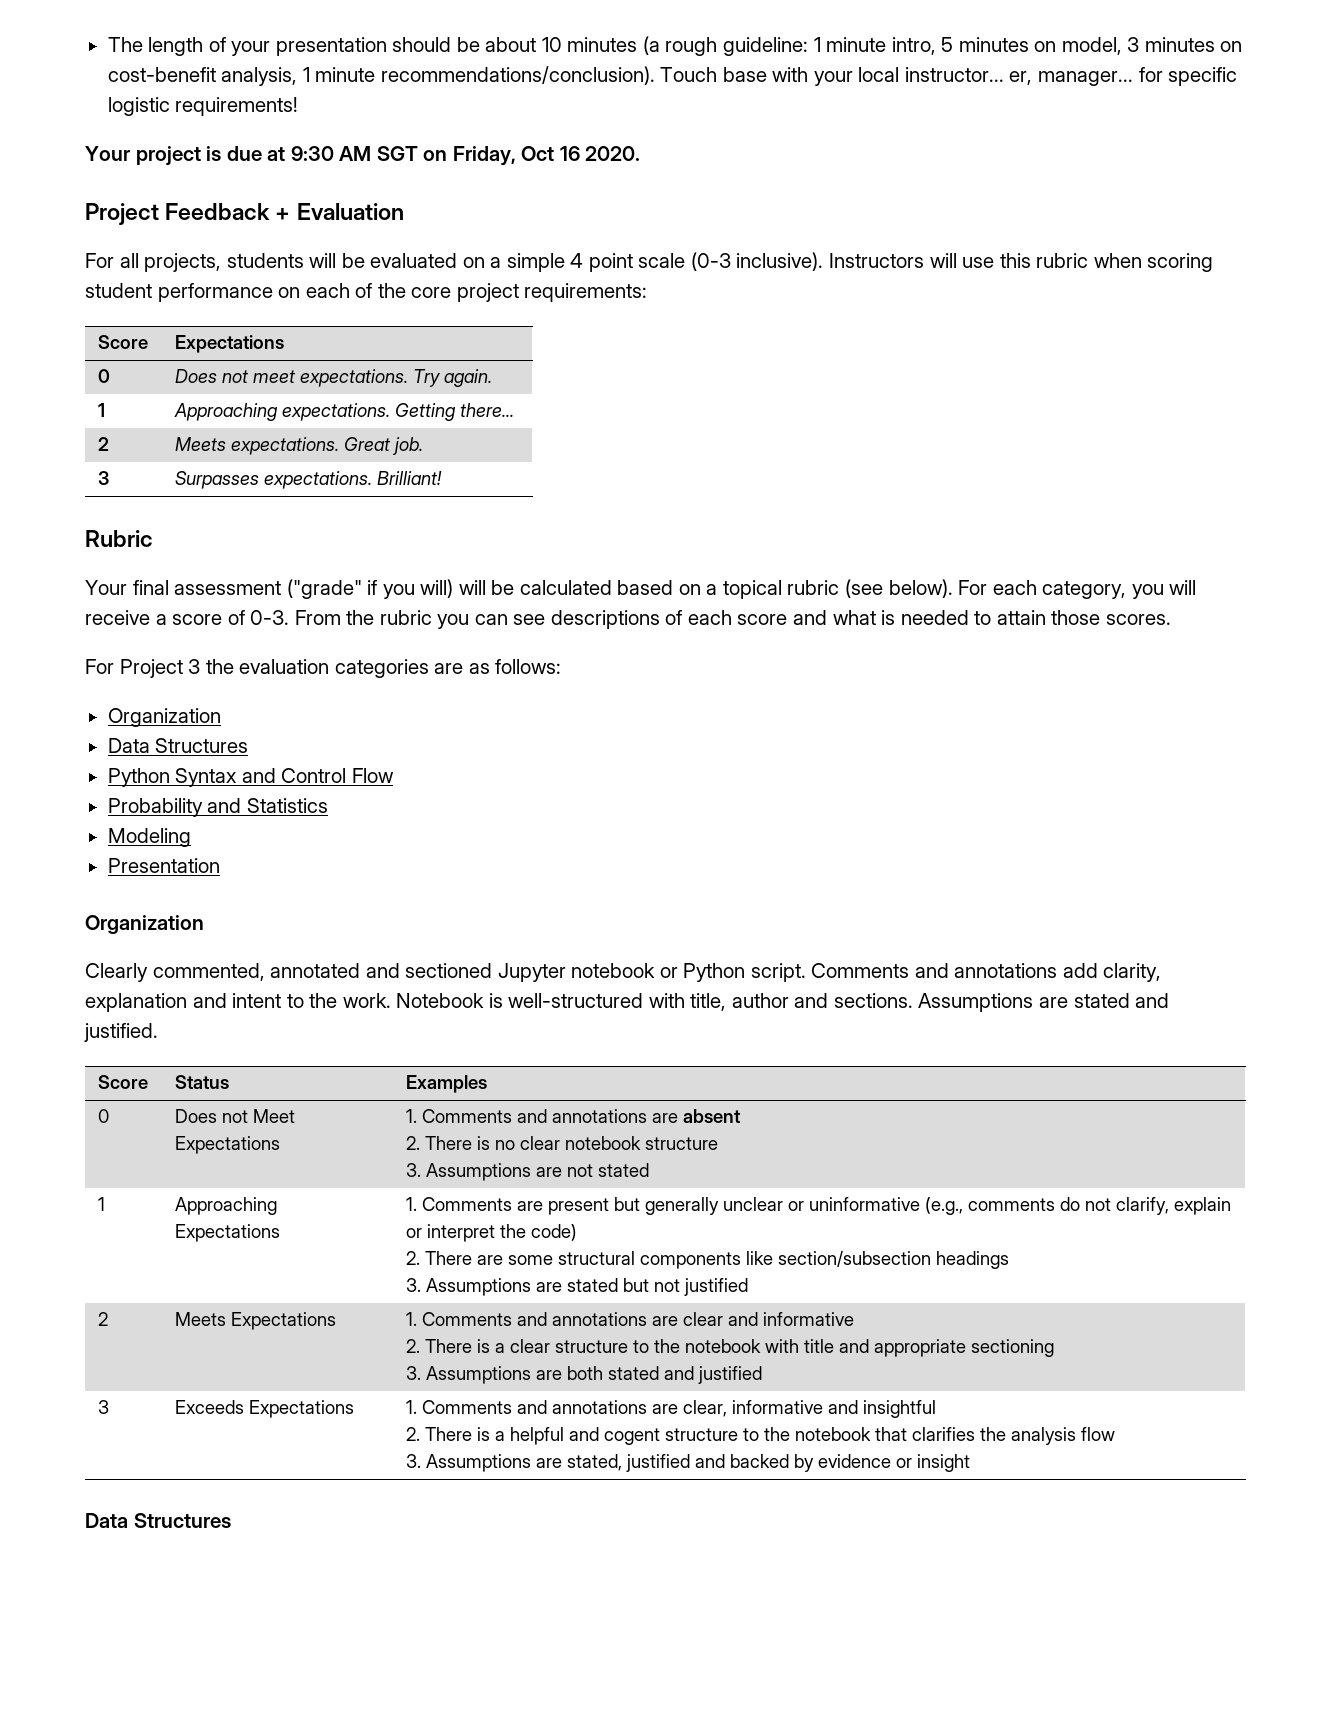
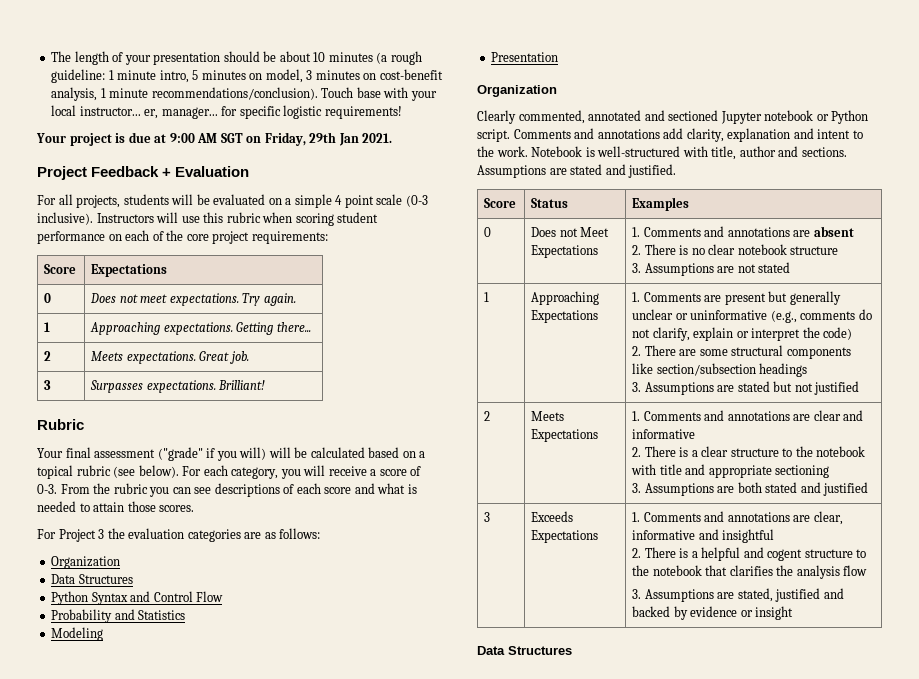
- Your project is due at 9:30 AM SGT on Friday, Oct 16 2020.
+ Your project is due at 9:00 AM SGT on Friday, 29th Jan 2021.

